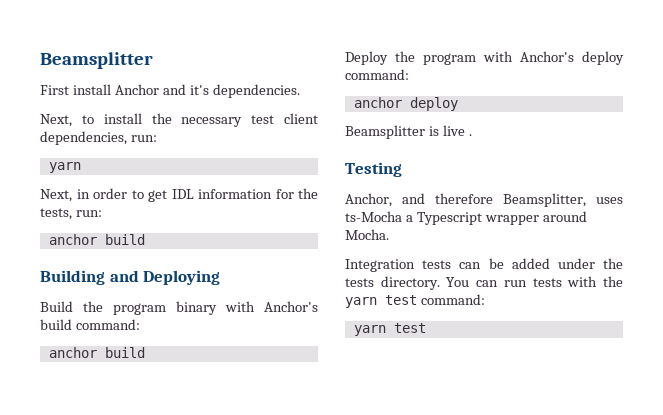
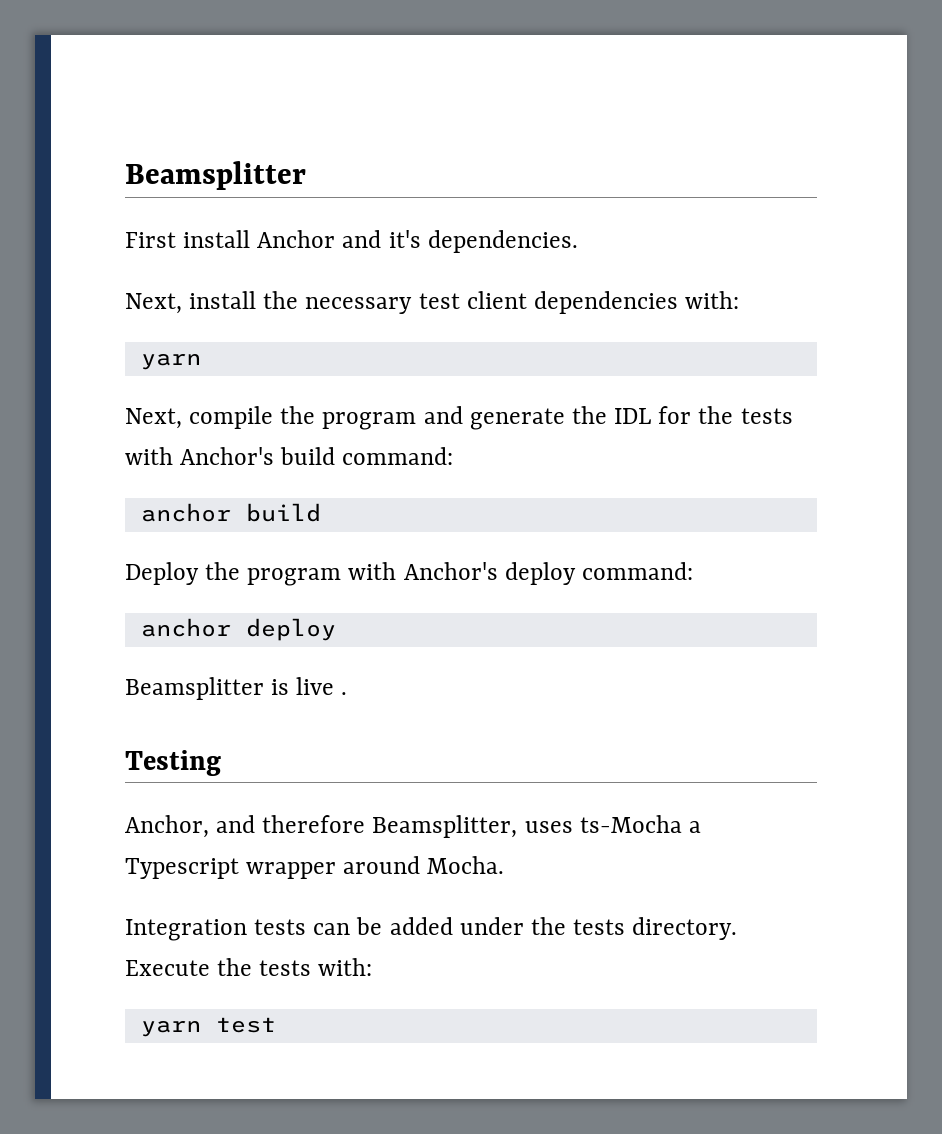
- Next, to install the necessary test client dependencies, run:
+ Next, install the necessary test client dependencies with:
- Next, in order to get IDL information for the tests, run:
- anchor build
- Building and Deploying
- Build the program binary with Anchor's build command:
+ Next, compile the program and generate the IDL for the tests with Anchor's build command:
- You can run tests with the yarn test command:
+ Execute the tests with:

